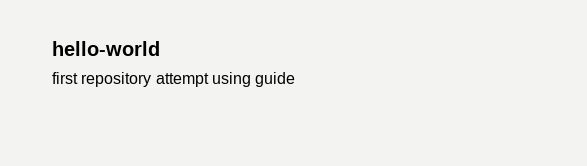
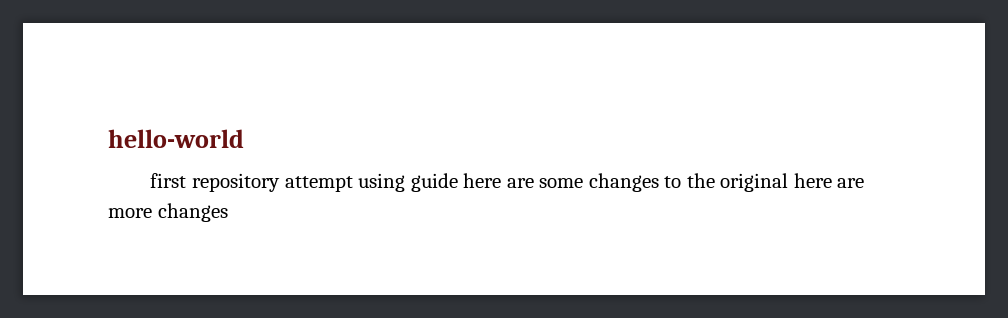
- first repository attempt using guide
+ first repository attempt using guide here are some changes to the original here are more changes

